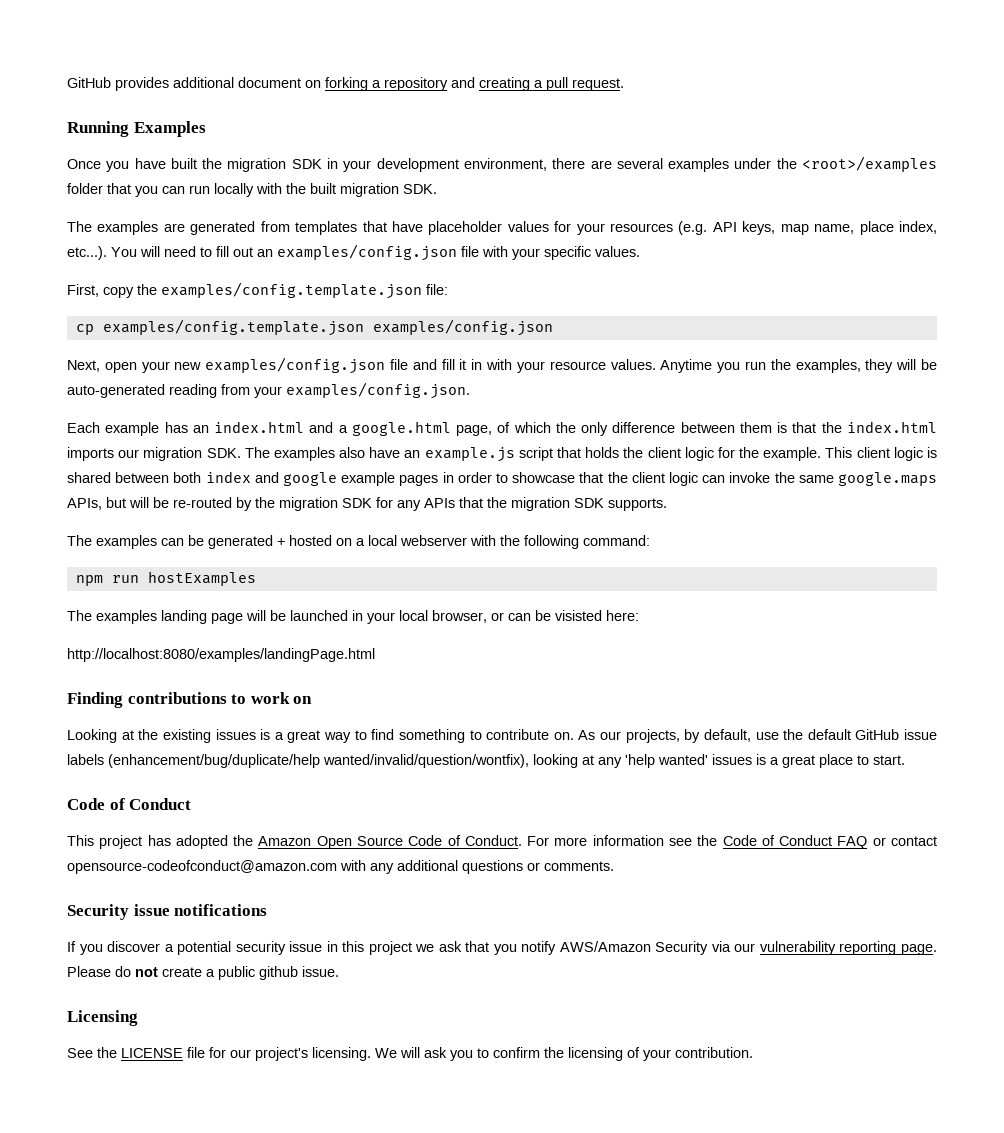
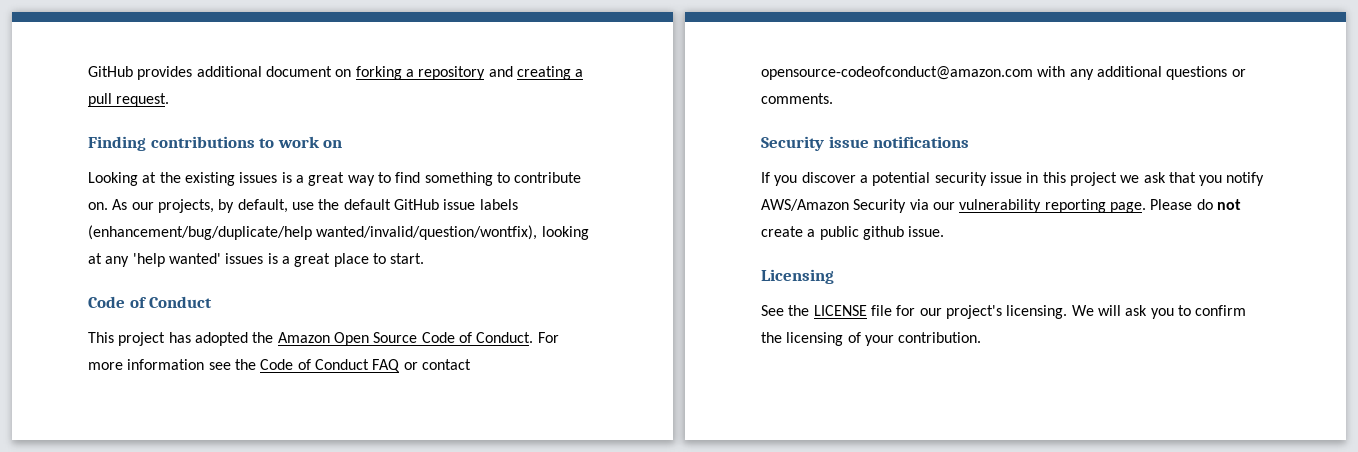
- Running Examples
- Once you have built the migration SDK in your development environment, there are several examples under the <root>/examples folder that you can run locally with the built migration SDK.
- The examples are generated from templates that have placeholder values for your resources (e.g. API keys, map name, place index, etc...). You will need to fill out an examples/config.json file with your specific values.
- First, copy the examples/config.template.json file:
- cp examples/config.template.json examples/config.json
- Next, open your new examples/config.json file and fill it in with your resource values. Anytime you run the examples, they will be auto-generated reading from your examples/config.json.
- Each example has an index.html and a google.html page, of which the only difference between them is that the index.html imports our migration SDK. The examples also have an example.js script that holds the client logic for the example. This client logic is shared between both index and google example pages in order to showcase that the client logic can invoke the same google.maps APIs, but will be re-routed by the migration SDK for any APIs that the migration SDK supports.
- The examples can be generated + hosted on a local webserver with the following command:
- npm run hostExamples
- The examples landing page will be launched in your local browser, or can be visisted here:
- http://localhost:8080/examples/landingPage.html

